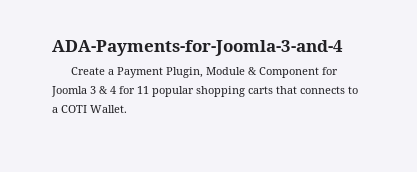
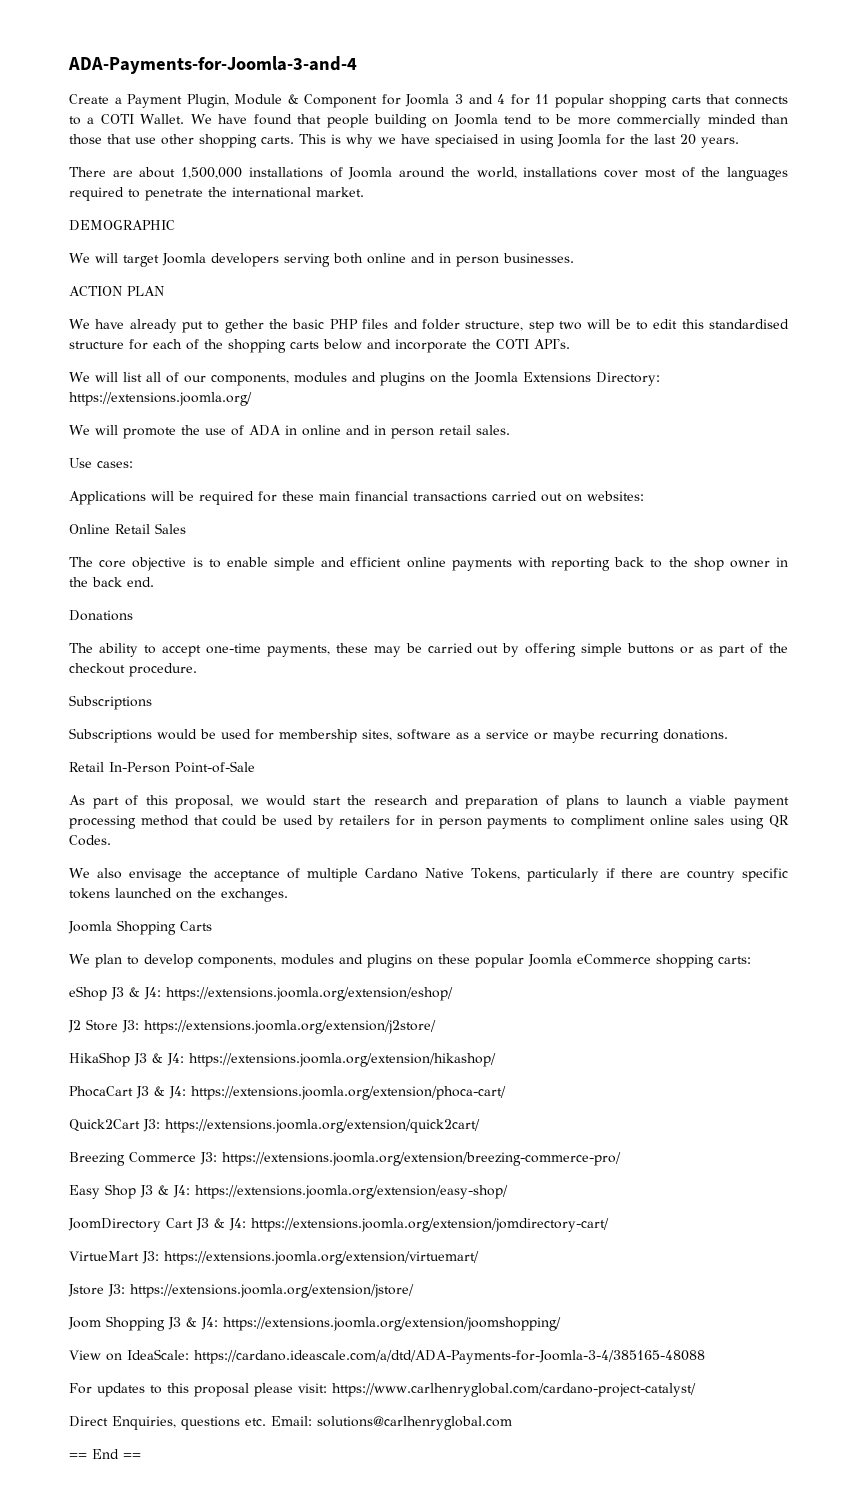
- Create a Payment Plugin, Module & Component for Joomla 3 & 4 for 11 popular shopping carts that connects to a COTI Wallet.
+ Create a Payment Plugin, Module & Component for Joomla 3 and 4 for 11 popular shopping carts that connects to a COTI Wallet.
+ We have found that people building on Joomla tend to be more commercially minded than those that use other shopping carts. This is why we have speciaised in using Joomla for the last 20 years.
+ There are about 1,500,000 installations of Joomla around the world, installations cover most of the languages required to penetrate the international market.
+ DEMOGRAPHIC
+ We will target Joomla developers serving both online and in person businesses.
+ ACTION PLAN
+ We have already put to gether the basic PHP files and folder structure, step two will be to edit this standardised structure for each of the shopping carts below and incorporate the COTI API's.
+ We will list all of our components, modules and plugins on the Joomla Extensions Directory: https://extensions.joomla.org/
+ We will promote the use of ADA in online and in person retail sales.
+ Use cases:
+ Applications will be required for these main financial transactions carried out on websites:
+ Online Retail Sales
+ The core objective is to enable simple and efficient online payments with reporting back to the shop owner in the back end.
+ Donations
+ The ability to accept one-time payments, these may be carried out by offering simple buttons or as part of the checkout procedure.
+ Subscriptions
+ Subscriptions would be used for membership sites, software as a service or maybe recurring donations.
+ Retail In-Person Point-of-Sale
+ As part of this proposal, we would start the research and preparation of plans to launch a viable payment processing method that could be used by retailers for in person payments to compliment online sales using QR Codes.
+ We also envisage the acceptance of multiple Cardano Native Tokens, particularly if there are country specific tokens launched on the exchanges.
+ Joomla Shopping Carts
+ We plan to develop components, modules and plugins on these popular Joomla eCommerce shopping carts:
+ eShop J3 & J4: https://extensions.joomla.org/extension/eshop/
+ J2 Store J3: https://extensions.joomla.org/extension/j2store/
+ HikaShop J3 & J4: https://extensions.joomla.org/extension/hikashop/
+ PhocaCart J3 & J4: https://extensions.joomla.org/extension/phoca-cart/
+ Quick2Cart J3: https://extensions.joomla.org/extension/quick2cart/
+ Breezing Commerce J3: https://extensions.joomla.org/extension/breezing-commerce-pro/
+ Easy Shop J3 & J4: https://extensions.joomla.org/extension/easy-shop/
+ JoomDirectory Cart J3 & J4: https://extensions.joomla.org/extension/jomdirectory-cart/
+ VirtueMart J3: https://extensions.joomla.org/extension/virtuemart/
+ Jstore J3: https://extensions.joomla.org/extension/jstore/
+ Joom Shopping J3 & J4: https://extensions.joomla.org/extension/joomshopping/
+ View on IdeaScale: https://cardano.ideascale.com/a/dtd/ADA-Payments-for-Joomla-3-4/385165-48088
+ For updates to this proposal please visit: https://www.carlhenryglobal.com/cardano-project-catalyst/
+ Direct Enquiries, questions etc. Email: solutions@carlhenryglobal.com
+ == End ==

